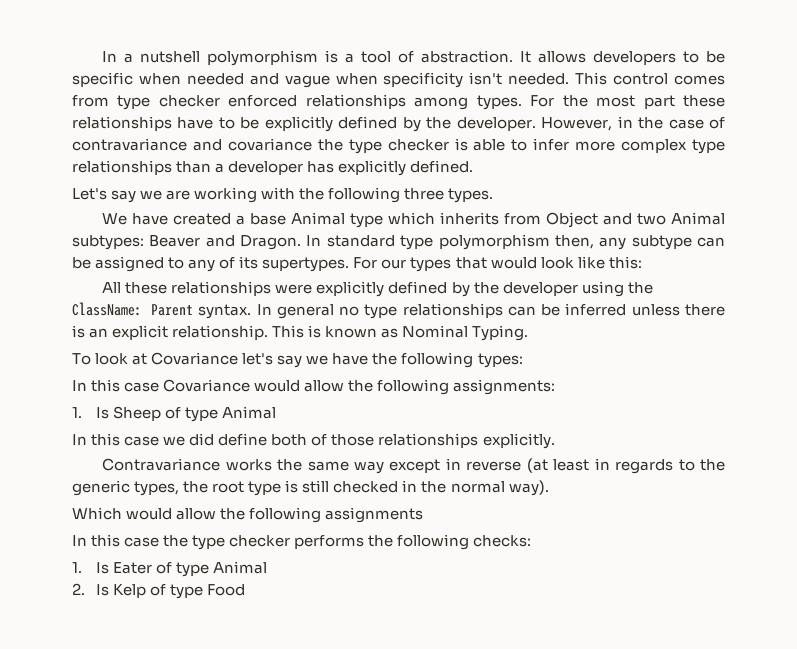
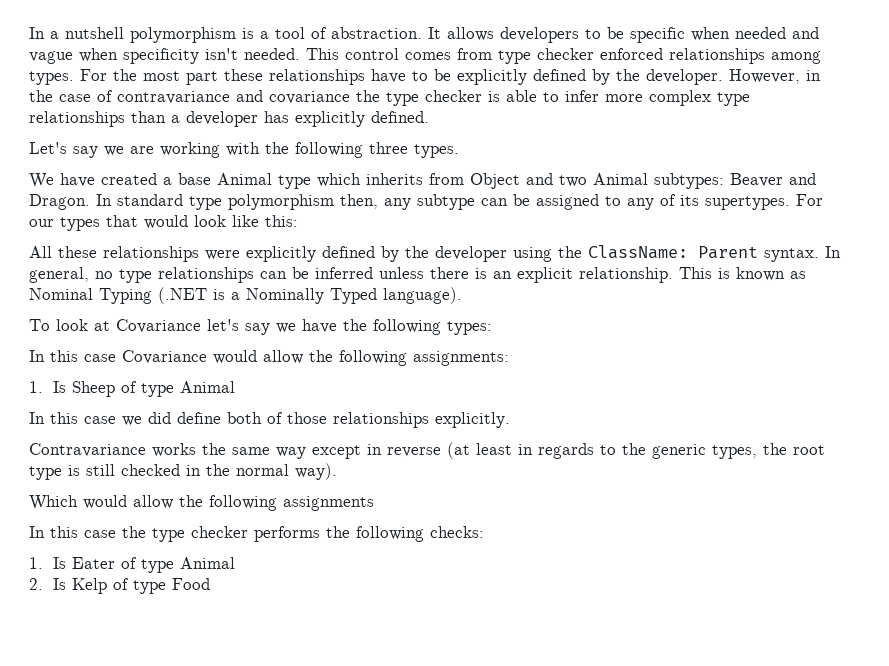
- In general no type relationships can be inferred unless there is an explicit relationship.
+ In general, no type relationships can be inferred unless there is an explicit relationship.
- This is known as Nominal Typing.
+ This is known as Nominal Typing (.NET is a Nominally Typed language).

